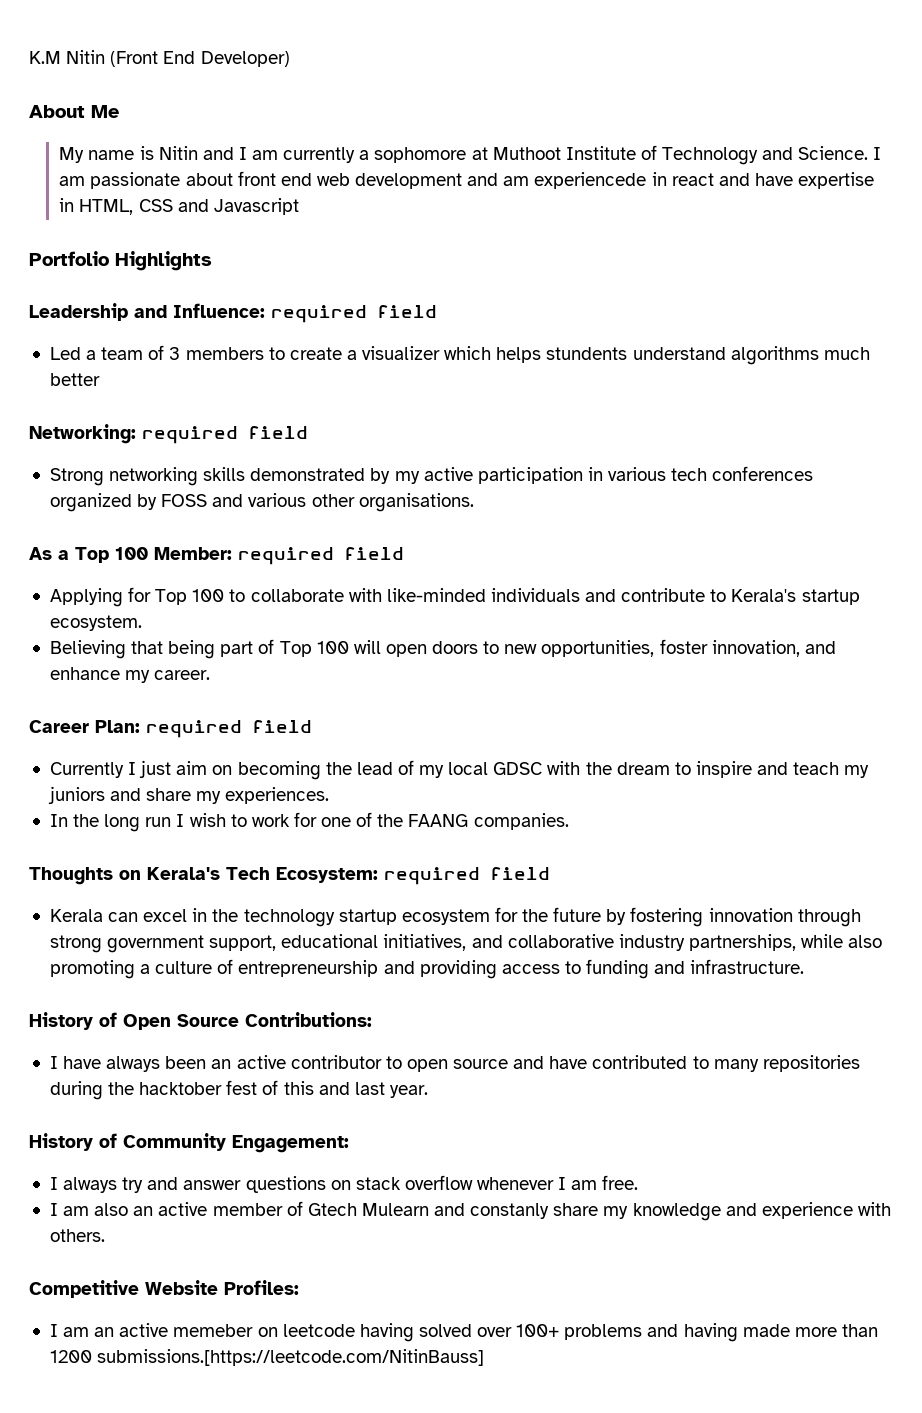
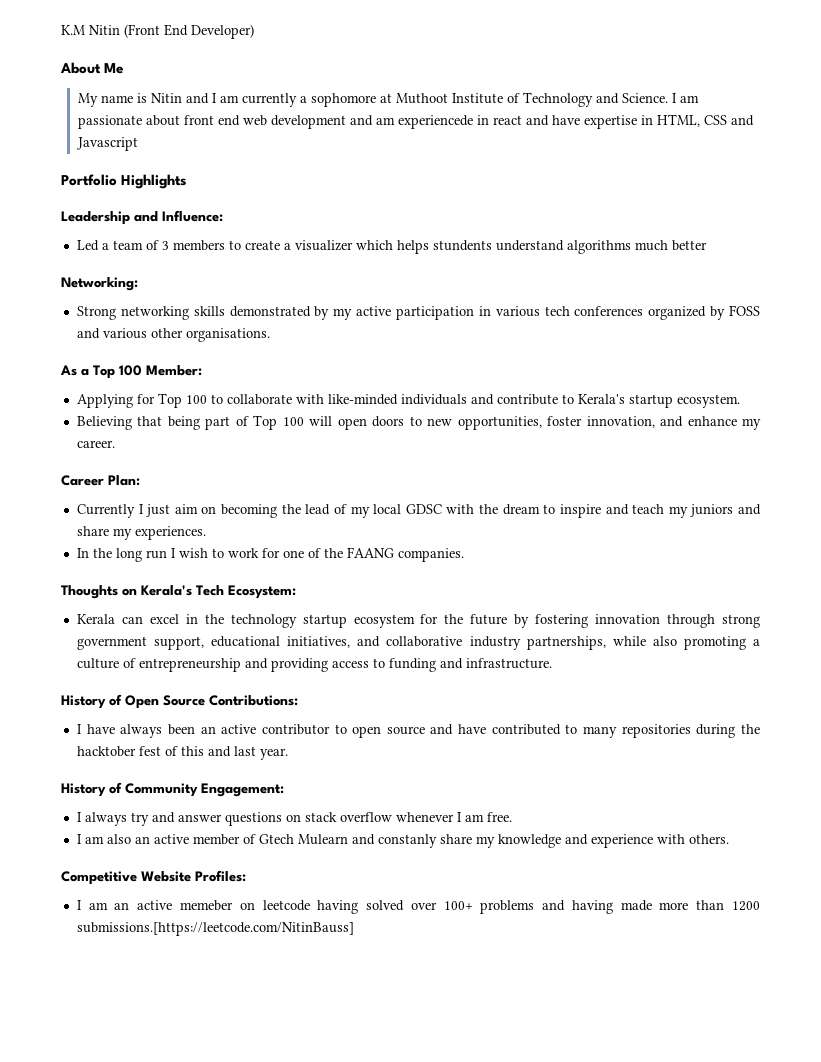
- Leadership and Influence: required field
+ Leadership and Influence:
- Networking: required field
+ Networking:
- As a Top 100 Member: required field
+ As a Top 100 Member:
- Career Plan: required field
+ Career Plan:
- Thoughts on Kerala's Tech Ecosystem: required field
+ Thoughts on Kerala's Tech Ecosystem:

